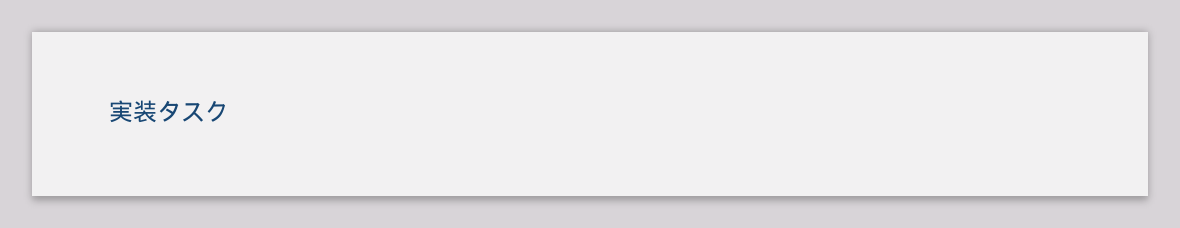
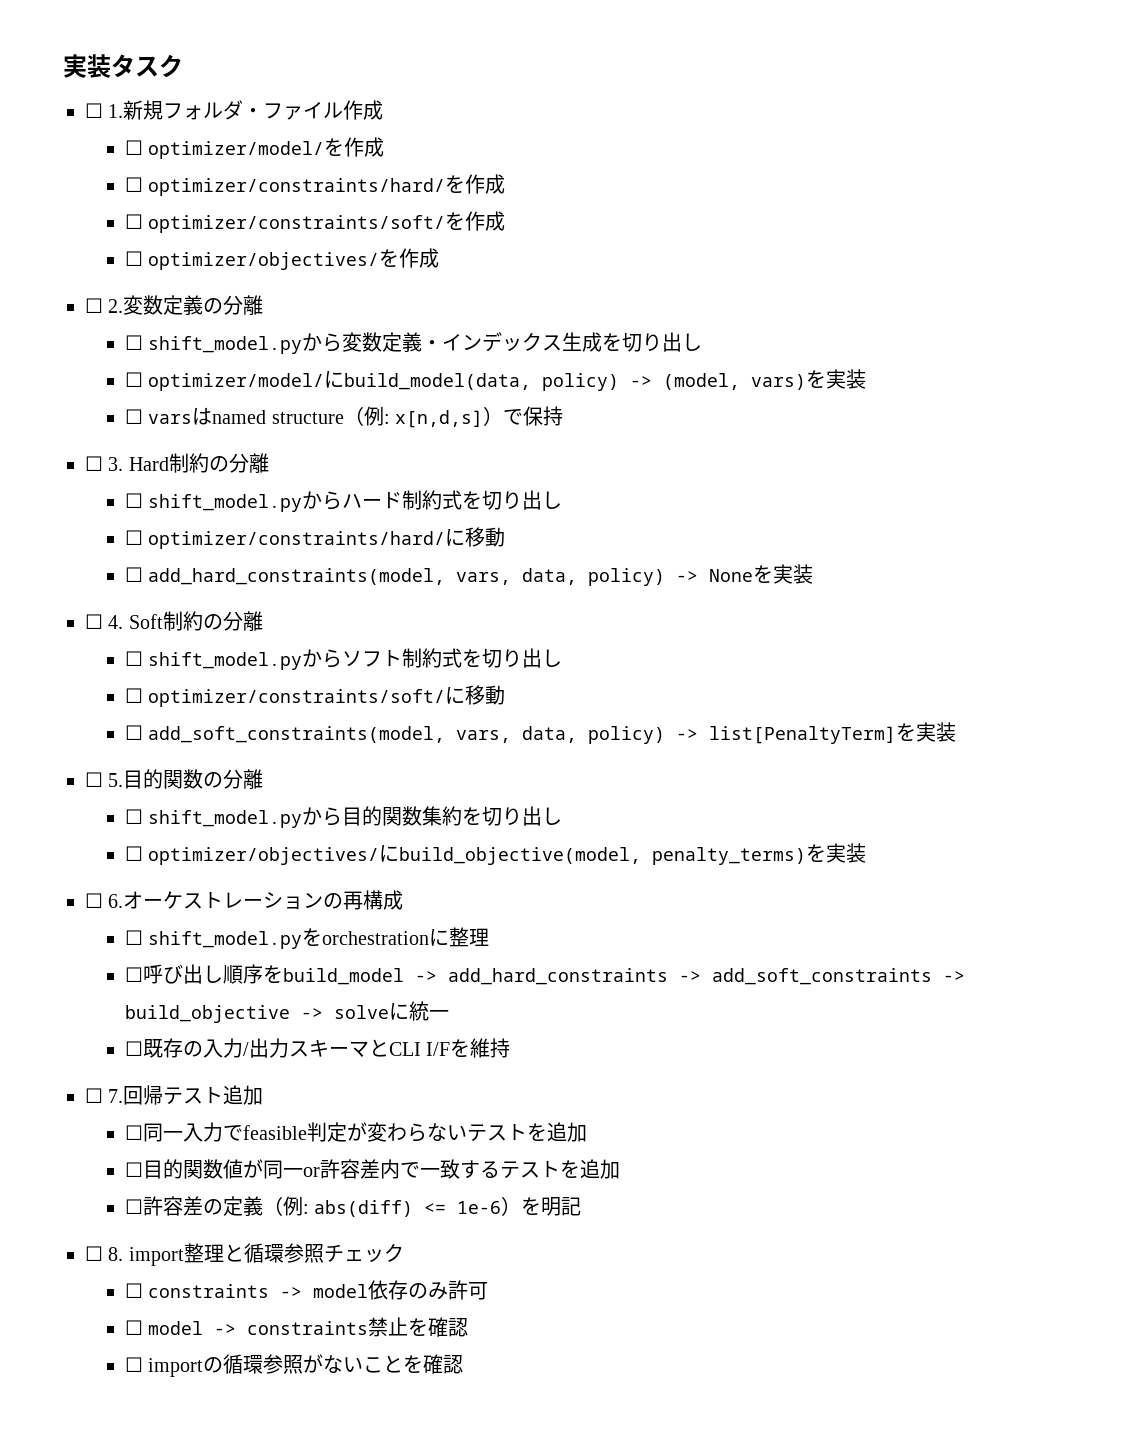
+ ☐ 1.新規フォルダ・ファイル作成
+ ☐ optimizer/model/を作成
+ ☐ optimizer/constraints/hard/を作成
+ ☐ optimizer/constraints/soft/を作成
+ ☐ optimizer/objectives/を作成
+ ☐ 2.変数定義の分離
+ ☐ shift_model.pyから変数定義・インデックス生成を切り出し
+ ☐ optimizer/model/にbuild_model(data, policy) -> (model, vars)を実装
+ ☐ varsはnamed structure（例: x[n,d,s]）で保持
+ ☐ 3. Hard制約の分離
+ ☐ shift_model.pyからハード制約式を切り出し
+ ☐ optimizer/constraints/hard/に移動
+ ☐ add_hard_constraints(model, vars, data, policy) -> Noneを実装
+ ☐ 4. Soft制約の分離
+ ☐ shift_model.pyからソフト制約式を切り出し
+ ☐ optimizer/constraints/soft/に移動
+ ☐ add_soft_constraints(model, vars, data, policy) -> list[PenaltyTerm]を実装
+ ☐ 5.目的関数の分離
+ ☐ shift_model.pyから目的関数集約を切り出し
+ ☐ optimizer/objectives/にbuild_objective(model, penalty_terms)を実装
+ ☐ 6.オーケストレーションの再構成
+ ☐ shift_model.pyをorchestrationに整理
+ ☐呼び出し順序をbuild_model -> add_hard_constraints -> add_soft_constraints -> build_objective -> solveに統一
+ ☐既存の入力/出力スキーマとCLI I/Fを維持
+ ☐ 7.回帰テスト追加
+ ☐同一入力でfeasible判定が変わらないテストを追加
+ ☐目的関数値が同一or許容差内で一致するテストを追加
+ ☐許容差の定義（例: abs(diff) <= 1e-6）を明記
+ ☐ 8. import整理と循環参照チェック
+ ☐ constraints -> model依存のみ許可
+ ☐ model -> constraints禁止を確認
+ ☐ importの循環参照がないことを確認

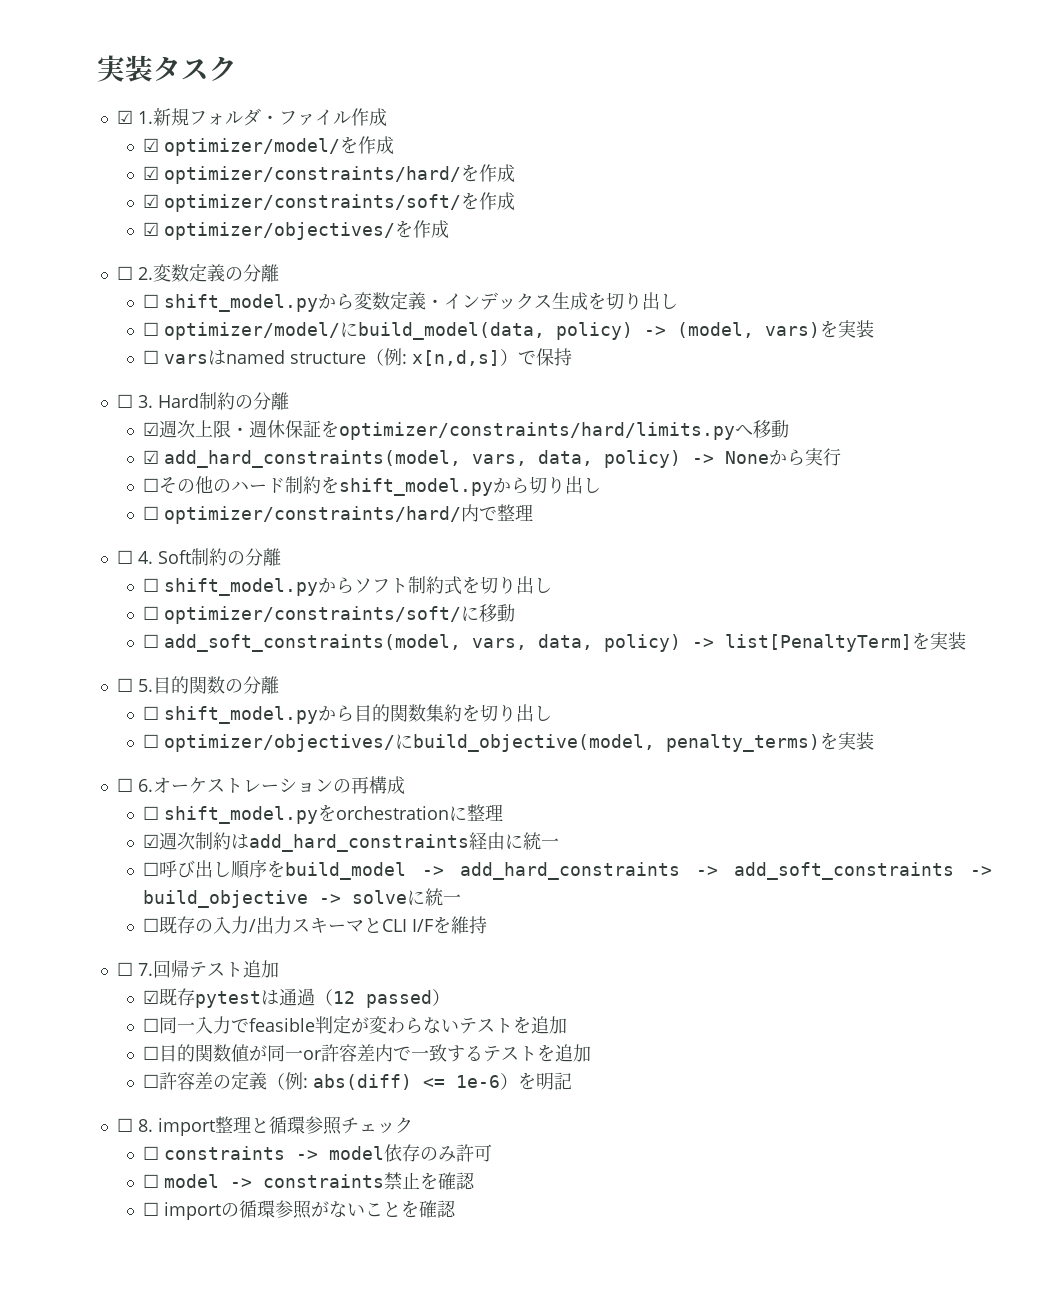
- ☐ 1.新規フォルダ・ファイル作成
+ ☑ 1.新規フォルダ・ファイル作成
- ☐ optimizer/model/を作成
+ ☑ optimizer/model/を作成
- ☐ optimizer/constraints/hard/を作成
+ ☑ optimizer/constraints/hard/を作成
- ☐ optimizer/constraints/soft/を作成
+ ☑ optimizer/constraints/soft/を作成
- ☐ optimizer/objectives/を作成
+ ☑ optimizer/objectives/を作成
- ☐ shift_model.pyからハード制約式を切り出し
- ☐ optimizer/constraints/hard/に移動
- ☐ add_hard_constraints(model, vars, data, policy) -> Noneを実装
+ ☑週次上限・週休保証をoptimizer/constraints/hard/limits.pyへ移動
+ ☑ add_hard_constraints(model, vars, data, policy) -> Noneから実行
+ ☐その他のハード制約をshift_model.pyから切り出し
+ ☐ optimizer/constraints/hard/内で整理
+ ☑週次制約はadd_hard_constraints経由に統一
+ ☑既存pytestは通過（12 passed）

